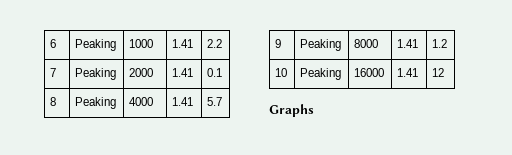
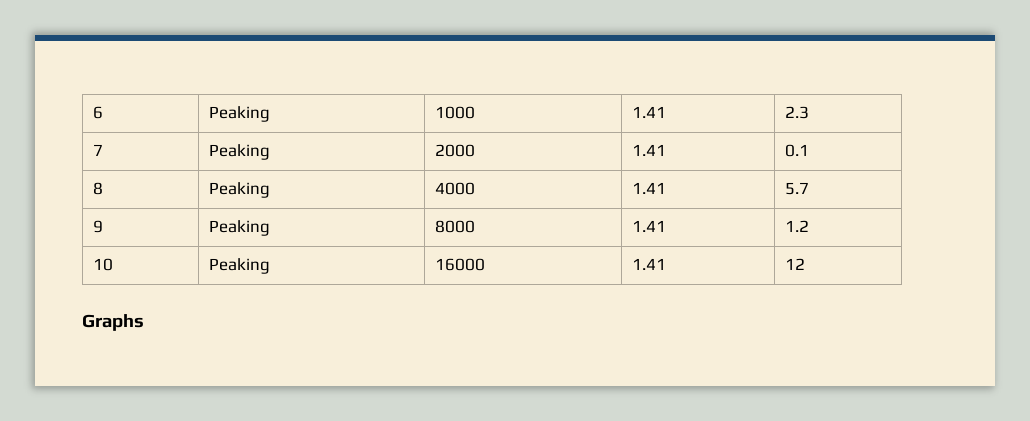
- 6 | Peaking | 1000 | 1.41 | 2.2
+ 6 | Peaking | 1000 | 1.41 | 2.3

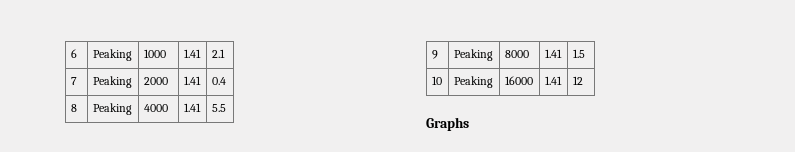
- 6 | Peaking | 1000 | 1.41 | 2.3
+ 6 | Peaking | 1000 | 1.41 | 2.1
- 7 | Peaking | 2000 | 1.41 | 0.1
+ 7 | Peaking | 2000 | 1.41 | 0.4
- 8 | Peaking | 4000 | 1.41 | 5.7
+ 8 | Peaking | 4000 | 1.41 | 5.5
- 9 | Peaking | 8000 | 1.41 | 1.2
+ 9 | Peaking | 8000 | 1.41 | 1.5

